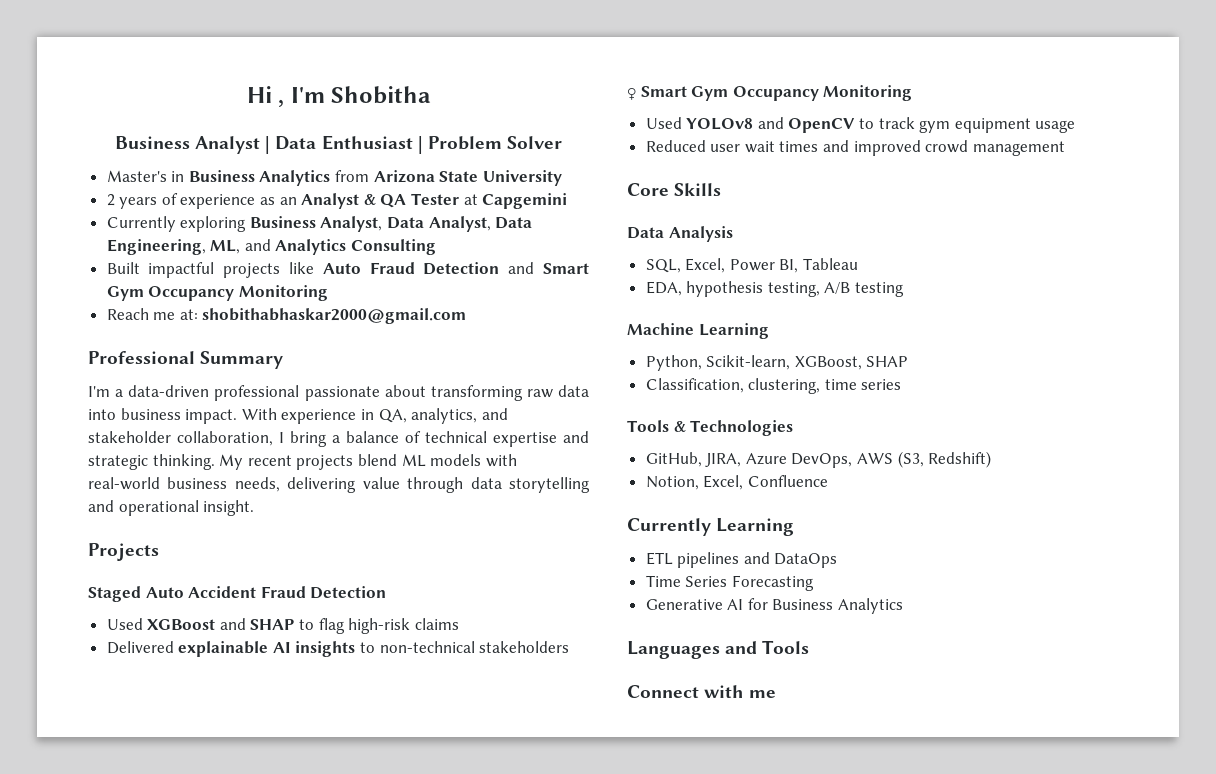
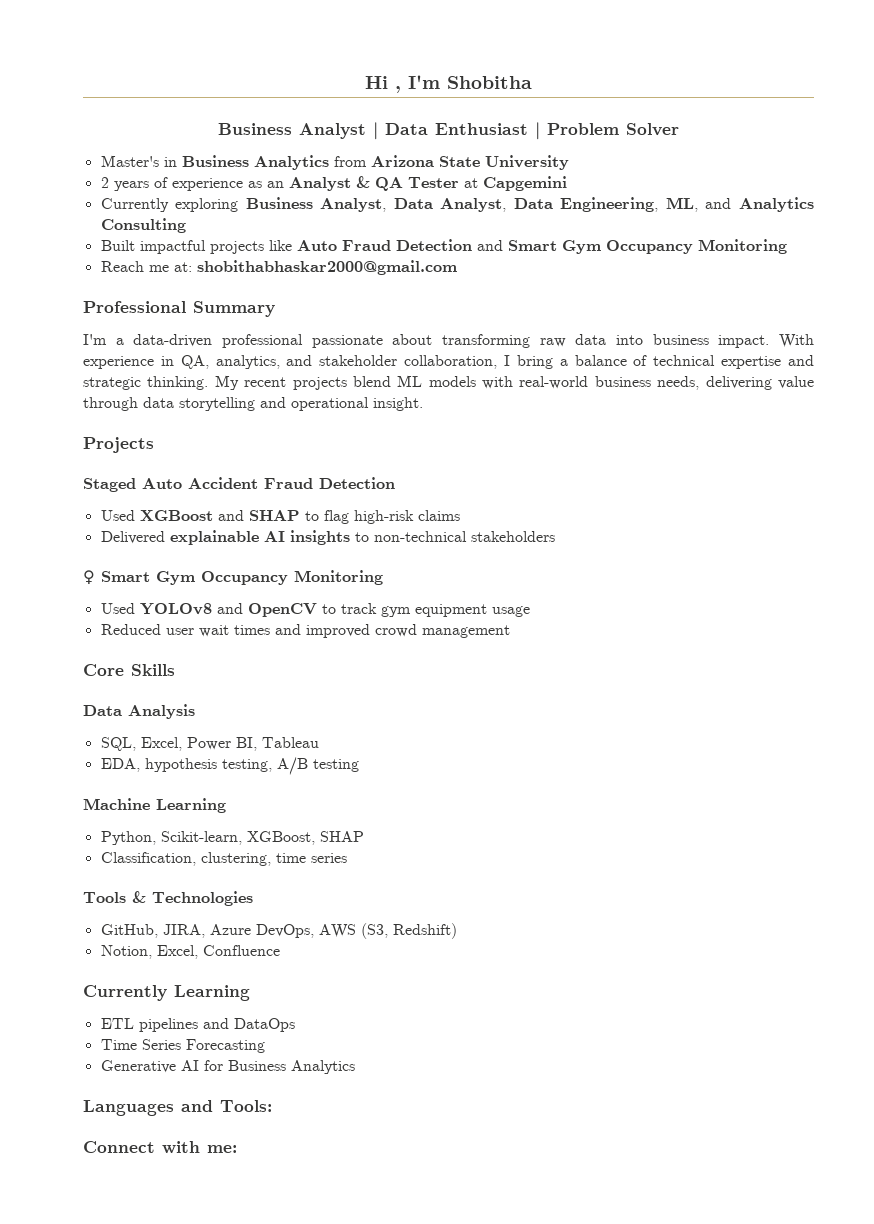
- Languages and Tools
+ Languages and Tools:
- Connect with me
+ Connect with me:

